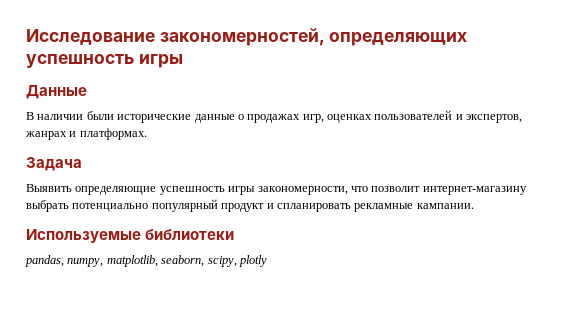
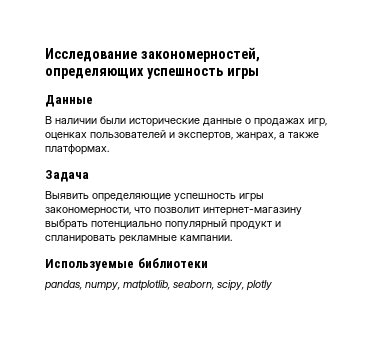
- В наличии были исторические данные о продажах игр, оценках пользователей и экспертов, жанрах и платформах.
+ В наличии были исторические данные о продажах игр, оценках пользователей и экспертов, жанрах, а также платформах.

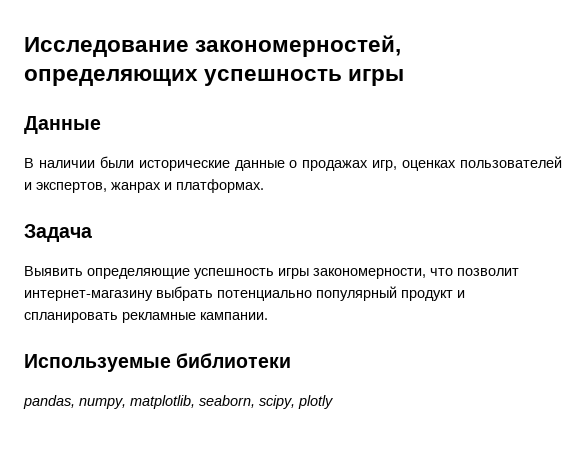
- В наличии были исторические данные о продажах игр, оценках пользователей и экспертов, жанрах, а также платформах.
+ В наличии были исторические данные о продажах игр, оценках пользователей и экспертов, жанрах и платформах.

